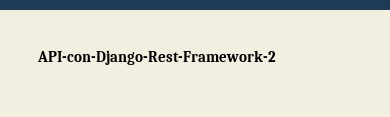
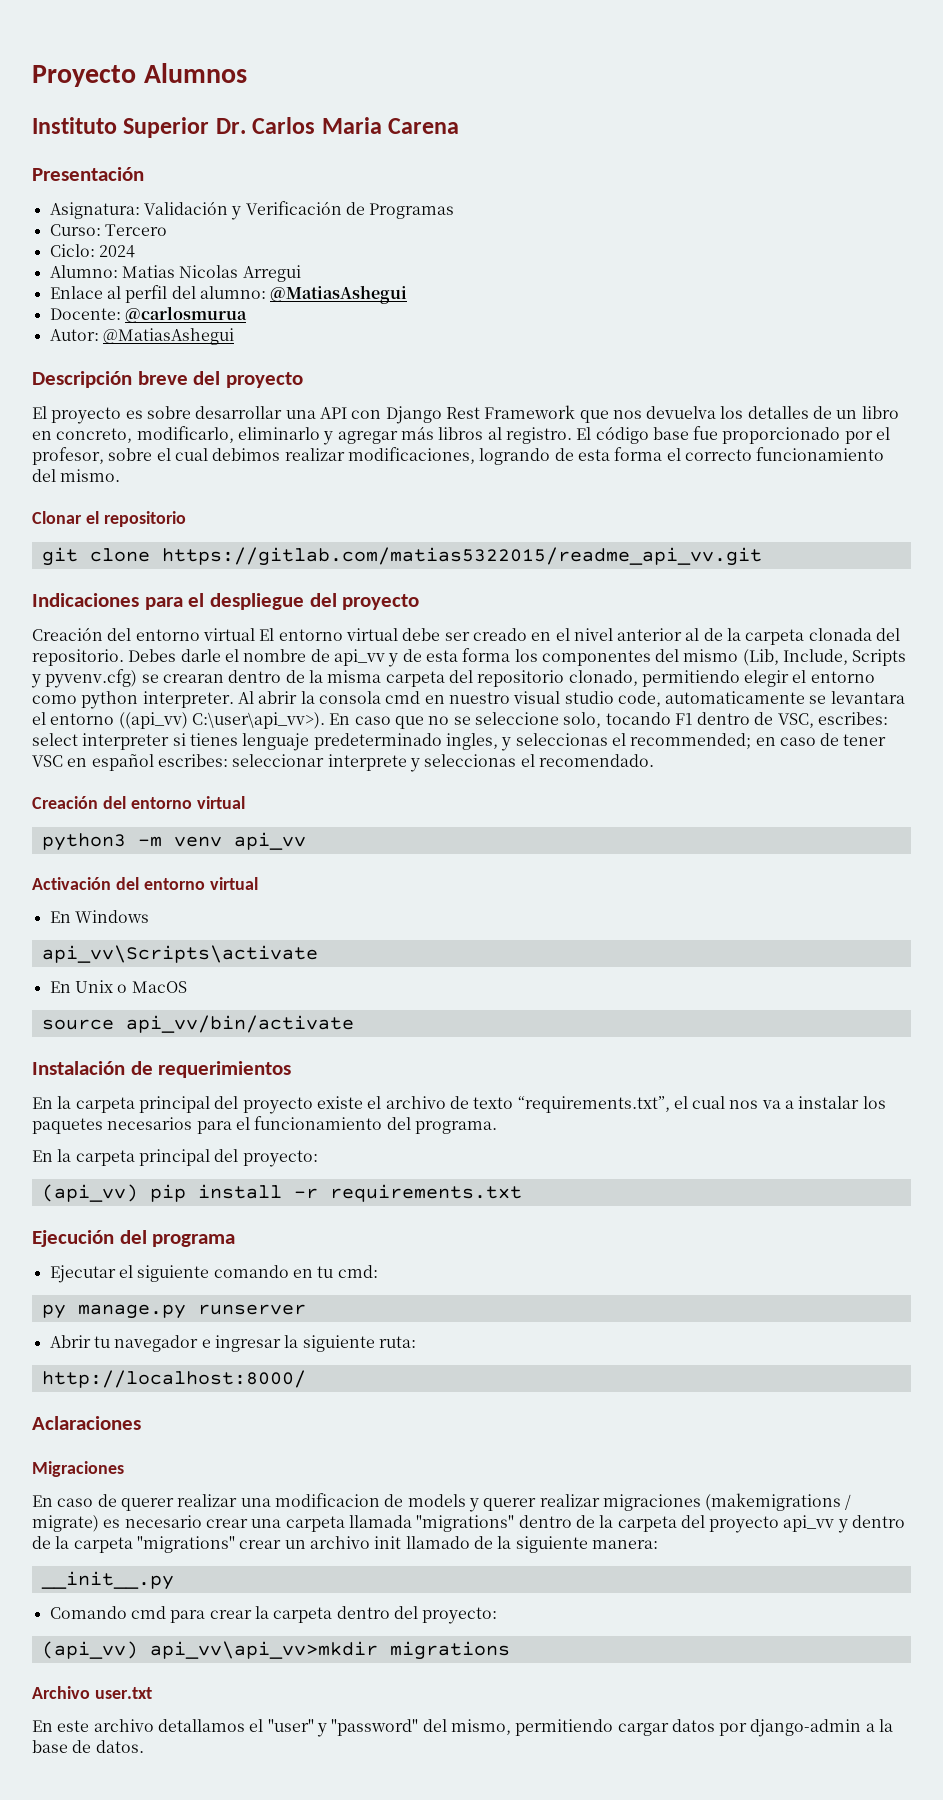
- API-con-Django-Rest-Framework-2
+ Proyecto Alumnos
+ Instituto Superior Dr. Carlos Maria Carena
+ Presentación
+ Asignatura: Validación y Verificación de Programas
+ Curso: Tercero
+ Ciclo: 2024
+ Alumno: Matias Nicolas Arregui
+ Enlace al perfil del alumno: @MatiasAshegui
+ Docente: @carlosmurua
+ Autor: @MatiasAshegui
+ Descripción breve del proyecto
+ El proyecto es sobre desarrollar una API con Django Rest Framework que nos devuelva los detalles de un libro en concreto, modificarlo, eliminarlo y agregar más libros al registro. El código base fue proporcionado por el profesor, sobre el cual debimos realizar modificaciones, logrando de esta forma el correcto funcionamiento del mismo.
+ Clonar el repositorio
+ git clone https://gitlab.com/matias5322015/readme_api_vv.git
+ Indicaciones para el despliegue del proyecto
+ Creación del entorno virtual El entorno virtual debe ser creado en el nivel anterior al de la carpeta clonada del repositorio. Debes darle el nombre de api_vv y de esta forma los componentes del mismo (Lib, Include, Scripts y pyvenv.cfg) se crearan dentro de la misma carpeta del repositorio clonado, permitiendo elegir el entorno como python interpreter. Al abrir la consola cmd en nuestro visual studio code, automaticamente se levantara el entorno ((api_vv) C:\user\api_vv>). En caso que no se seleccione solo, tocando F1 dentro de VSC, escribes: select interpreter si tienes lenguaje predeterminado ingles, y seleccionas el recommended; en caso de tener VSC en español escribes: seleccionar interprete y seleccionas el recomendado.
+ Creación del entorno virtual
+ python3 -m venv api_vv
+ Activación del entorno virtual
+ En Windows
+ api_vv\Scripts\activate
+ En Unix o MacOS
+ source api_vv/bin/activate
+ Instalación de requerimientos
+ En la carpeta principal del proyecto existe el archivo de texto “requirements.txt”, el cual nos va a instalar los paquetes necesarios para el funcionamiento del programa.
+ En la carpeta principal del proyecto:
+ (api_vv) pip install -r requirements.txt
+ Ejecución del programa
+ Ejecutar el siguiente comando en tu cmd:
+ py manage.py runserver
+ Abrir tu navegador e ingresar la siguiente ruta:
+ http://localhost:8000/
+ Aclaraciones
+ Migraciones
+ En caso de querer realizar una modificacion de models y querer realizar migraciones (makemigrations / migrate) es necesario crear una carpeta llamada "migrations" dentro de la carpeta del proyecto api_vv y dentro de la carpeta "migrations" crear un archivo init llamado de la siguiente manera:
+ __init__.py
+ Comando cmd para crear la carpeta dentro del proyecto:
+ (api_vv) api_vv\api_vv>mkdir migrations
+ Archivo user.txt
+ En este archivo detallamos el "user" y "password" del mismo, permitiendo cargar datos por django-admin a la base de datos.

